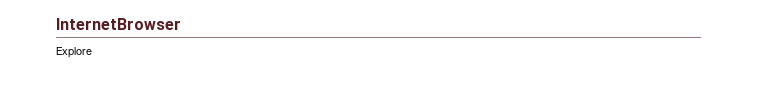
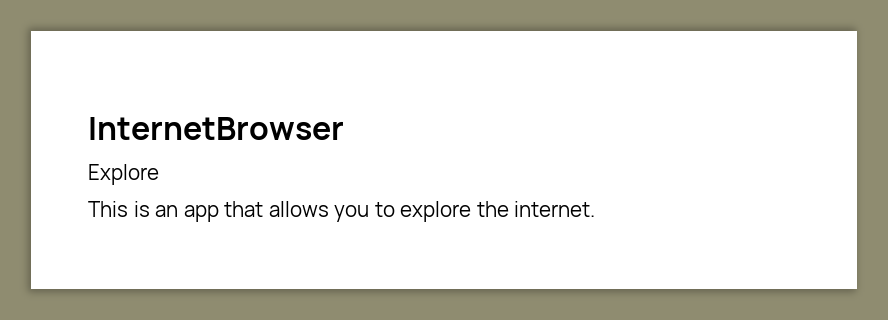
+ This is an app that allows you to explore the internet.

